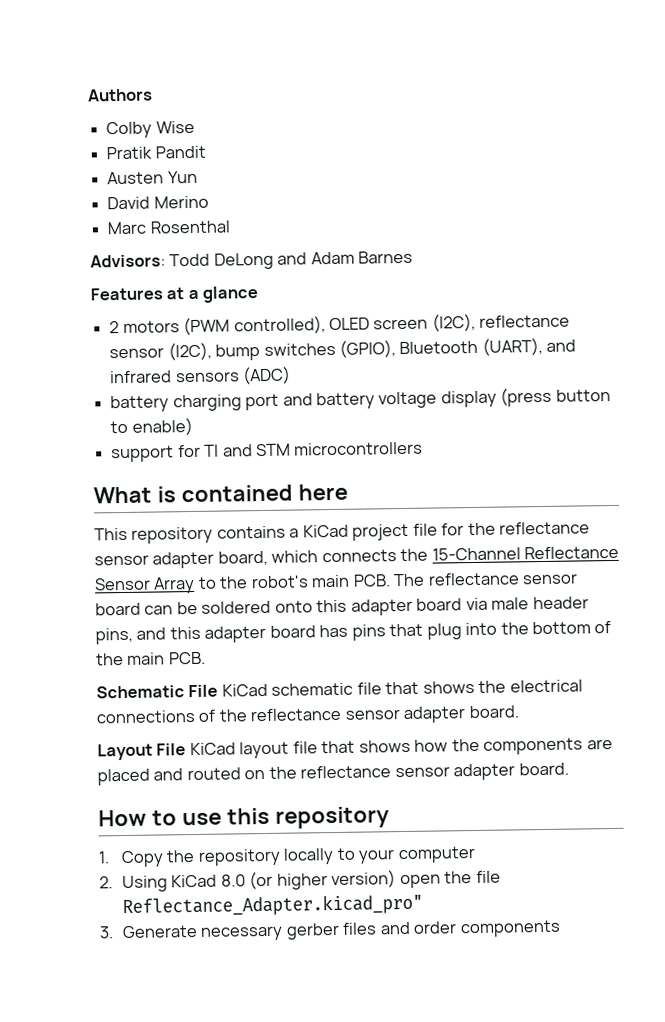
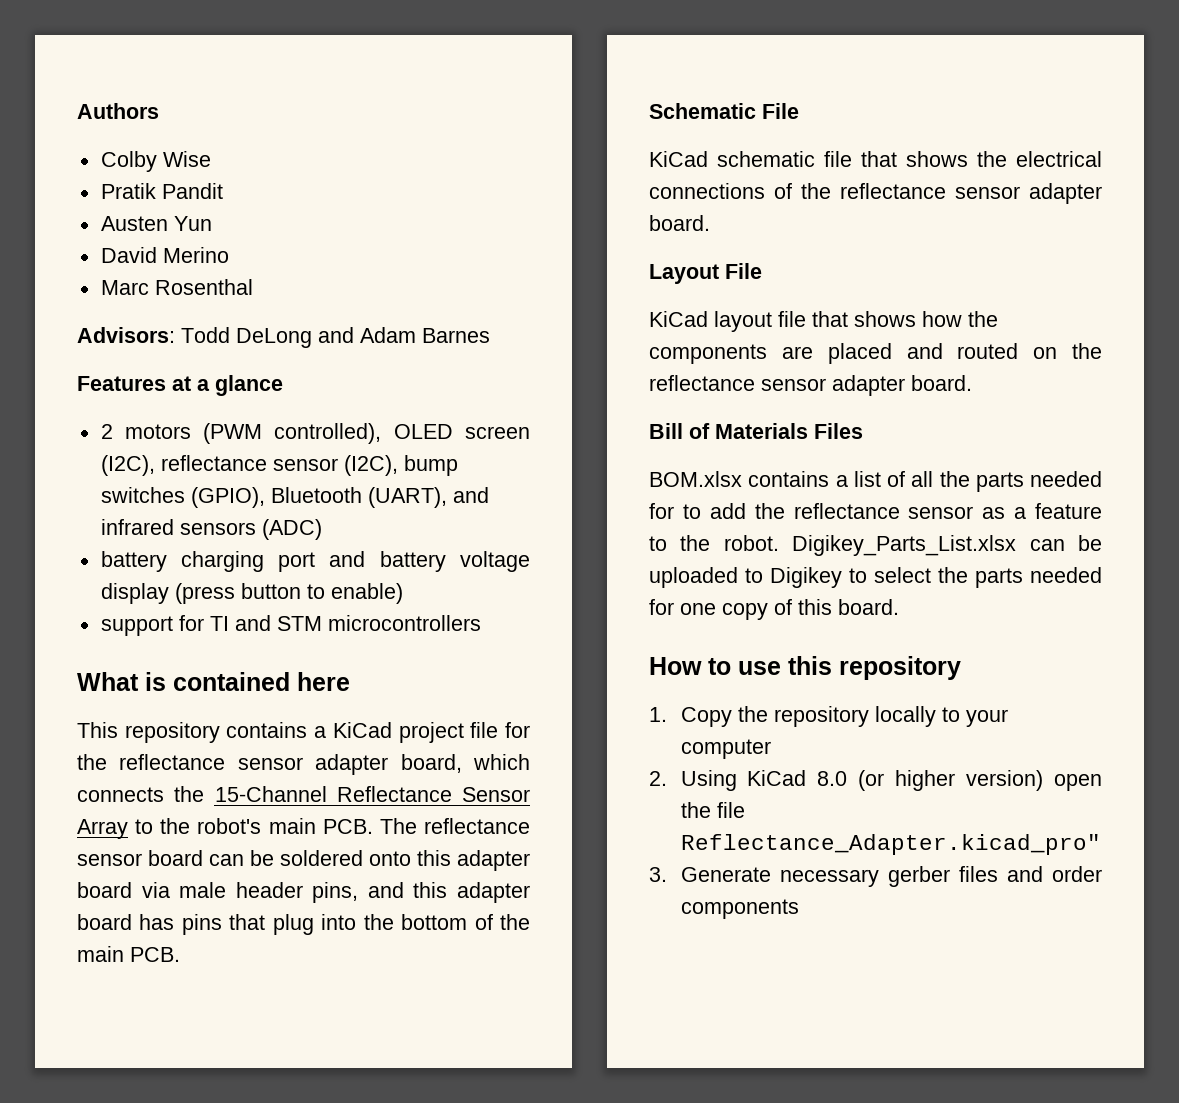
- Schematic File KiCad schematic file that shows the electrical connections of the reflectance sensor adapter board.
+ Schematic File
+ KiCad schematic file that shows the electrical connections of the reflectance sensor adapter board.
- Layout File KiCad layout file that shows how the components are placed and routed on the reflectance sensor adapter board.
+ Layout File
+ KiCad layout file that shows how the components are placed and routed on the reflectance sensor adapter board.
+ Bill of Materials Files
+ BOM.xlsx contains a list of all the parts needed for to add the reflectance sensor as a feature to the robot. Digikey_Parts_List.xlsx can be uploaded to Digikey to select the parts needed for one copy of this board.

